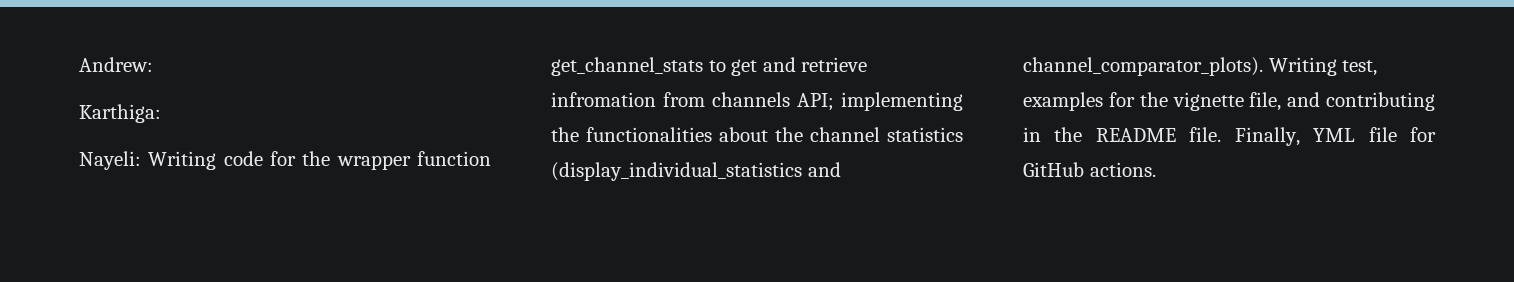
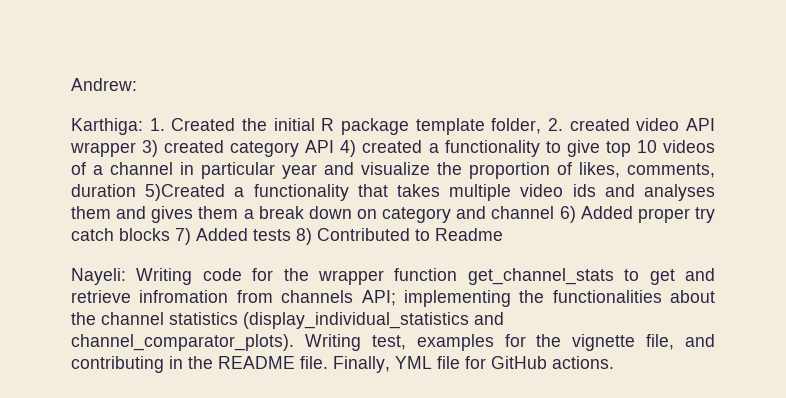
- Karthiga:
+ Karthiga: 1. Created the initial R package template folder, 2. created video API wrapper 3) created category API 4) created a functionality to give top 10 videos of a channel in particular year and visualize the proportion of likes, comments, duration 5)Created a functionality that takes multiple video ids and analyses them and gives them a break down on category and channel 6) Added proper try catch blocks 7) Added tests 8) Contributed to Readme

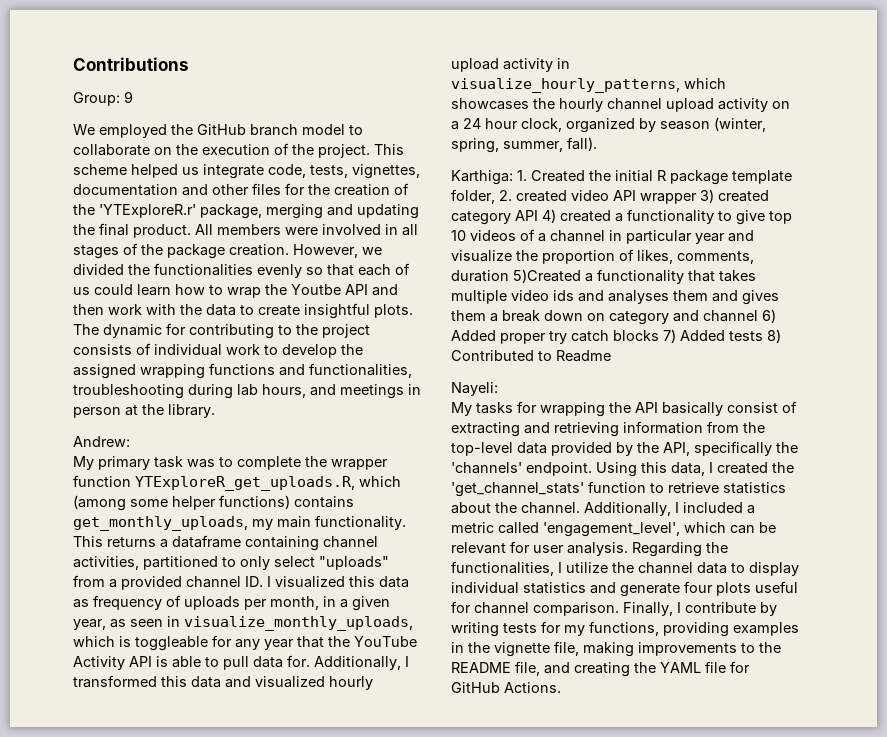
+ Contributions
+ Group: 9
+ We employed the GitHub branch model to collaborate on the execution of the project. This scheme helped us integrate code, tests, vignettes, documentation and other files for the creation of the 'YTExploreR.r' package, merging and updating the final product. All members were involved in all stages of the package creation. However, we divided the functionalities evenly so that each of us could learn how to wrap the Youtbe API and then work with the data to create insightful plots. The dynamic for contributing to the project consists of individual work to develop the assigned wrapping functions and functionalities, troubleshooting during lab hours, and meetings in person at the library.
  Andrew:
+ My primary task was to complete the wrapper function YTExploreR_get_uploads.R, which (among some helper functions) contains get_monthly_uploads, my main functionality. This returns a dataframe containing channel activities, partitioned to only select "uploads" from a provided channel ID. I visualized this data as frequency of uploads per month, in a given year, as seen in visualize_monthly_uploads, which is toggleable for any year that the YouTube Activity API is able to pull data for. Additionally, I transformed this data and visualized hourly upload activity in visualize_hourly_patterns, which showcases the hourly channel upload activity on a 24 hour clock, organized by season (winter, spring, summer, fall).
- Nayeli: Writing code for the wrapper function get_channel_stats to get and retrieve infromation from channels API; implementing the functionalities about the channel statistics (display_individual_statistics and channel_comparator_plots). Writing test, examples for the vignette file, and contributing in the README file. Finally, YML file for GitHub actions.
+ Nayeli:
+ My tasks for wrapping the API basically consist of extracting and retrieving information from the top-level data provided by the API, specifically the 'channels' endpoint. Using this data, I created the 'get_channel_stats' function to retrieve statistics about the channel. Additionally, I included a metric called 'engagement_level', which can be relevant for user analysis. Regarding the functionalities, I utilize the channel data to display individual statistics and generate four plots useful for channel comparison. Finally, I contribute by writing tests for my functions, providing examples in the vignette file, making improvements to the README file, and creating the YAML file for GitHub Actions.

